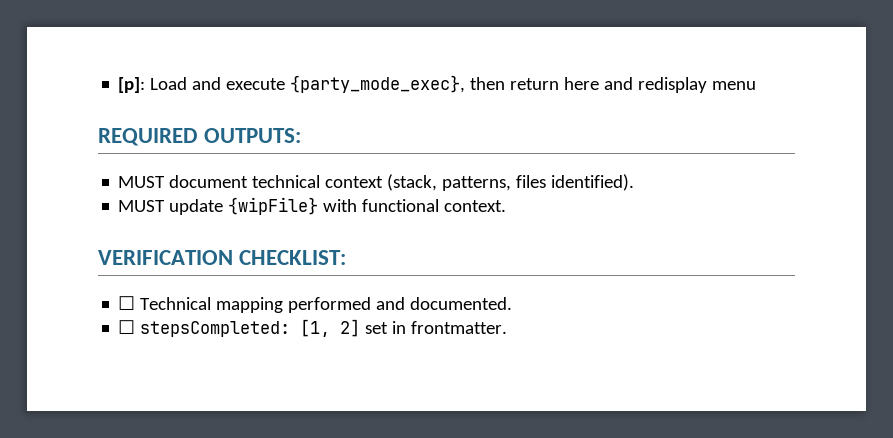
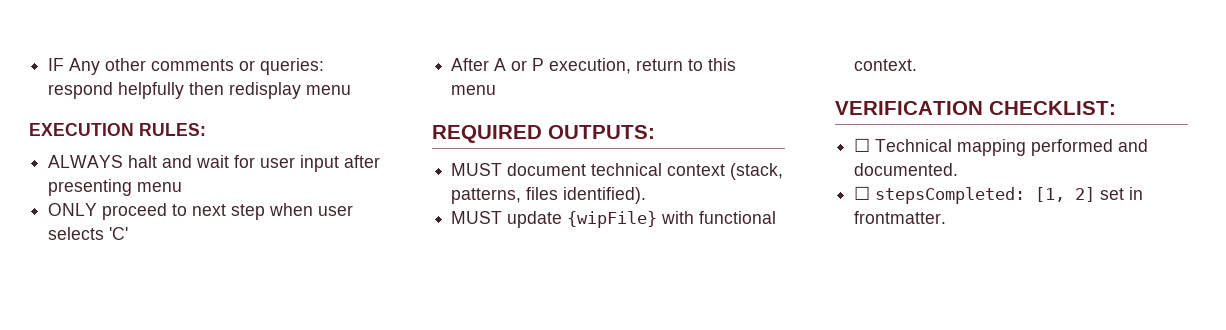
- [p]: Load and execute {party_mode_exec}, then return here and redisplay menu
+ IF Any other comments or queries: respond helpfully then redisplay menu
+ EXECUTION RULES:
+ ALWAYS halt and wait for user input after presenting menu
+ ONLY proceed to next step when user selects 'C'
+ After A or P execution, return to this menu

